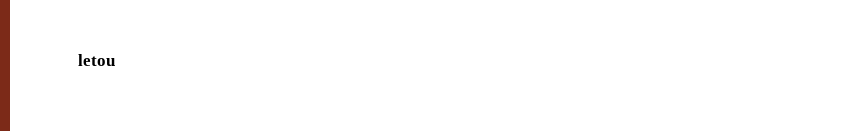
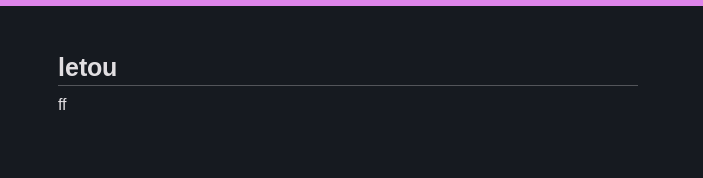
+ ff

